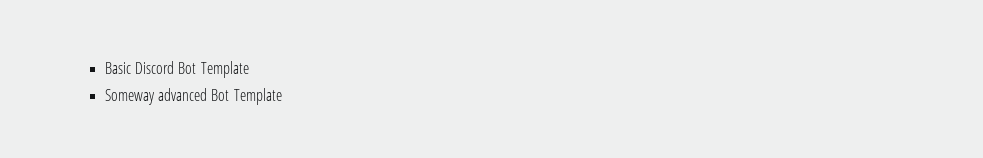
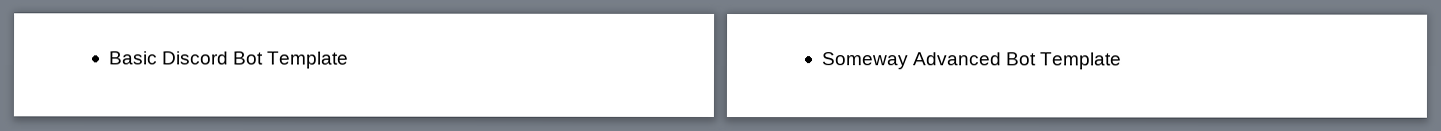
- Someway advanced Bot Template
+ Someway Advanced Bot Template

